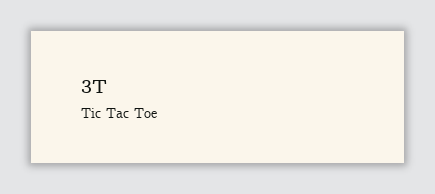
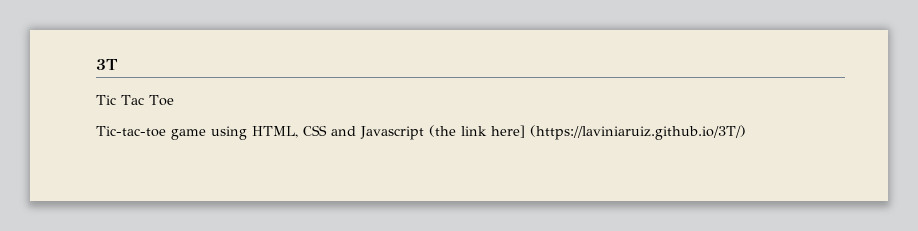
+ Tic-tac-toe game using HTML, CSS and Javascript (the link here] (https://laviniaruiz.github.io/3T/)

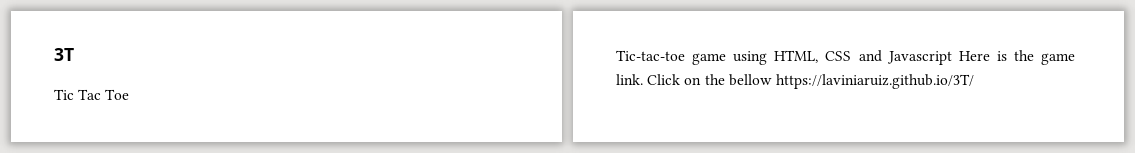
- Tic-tac-toe game using HTML, CSS and Javascript (the link here] (https://laviniaruiz.github.io/3T/)
+ Tic-tac-toe game using HTML, CSS and Javascript Here is the game link. Click on the bellow https://laviniaruiz.github.io/3T/

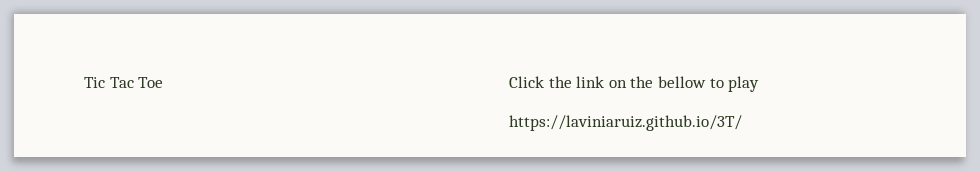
- 3T
- Tic-tac-toe game using HTML, CSS and Javascript Here is the game link. Click on the bellow https://laviniaruiz.github.io/3T/
+ Click the link on the bellow to play
+ https://laviniaruiz.github.io/3T/

